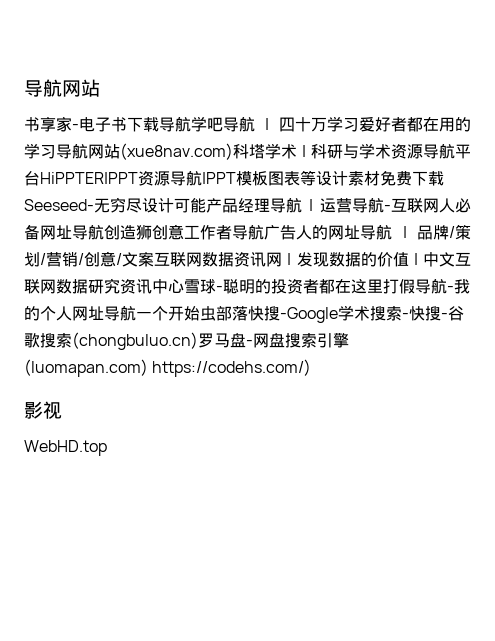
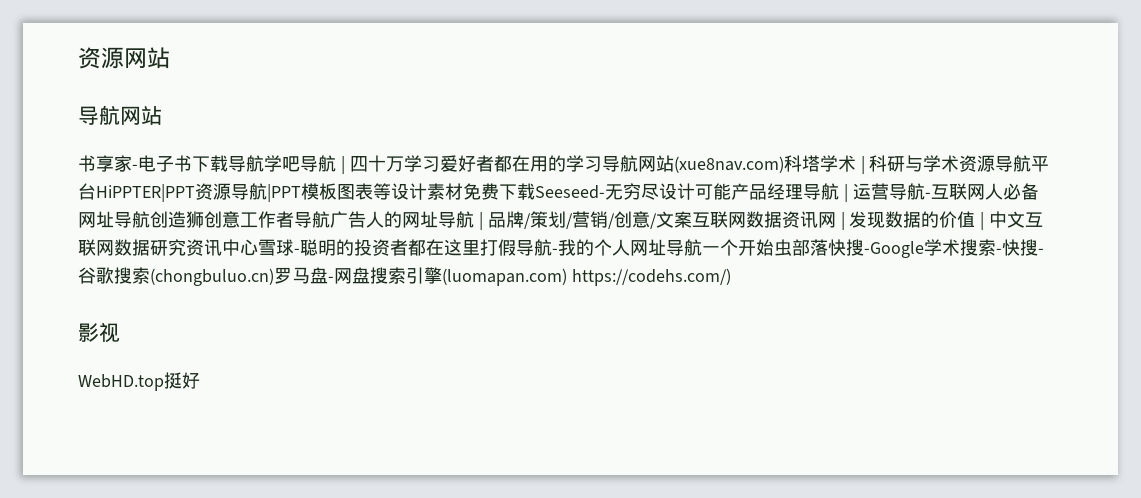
+ 资源网站
- WebHD.top
+ WebHD.top挺好

